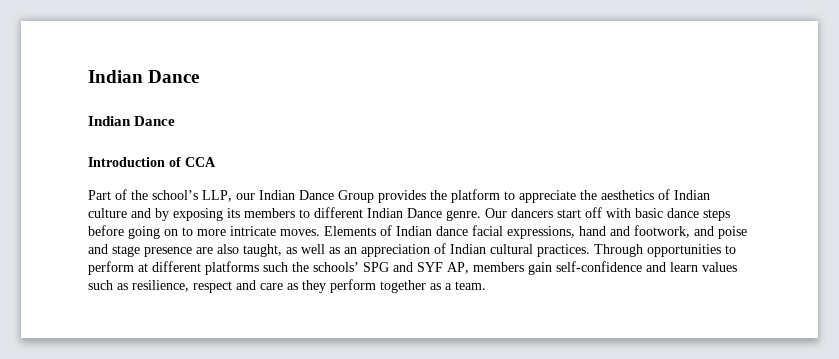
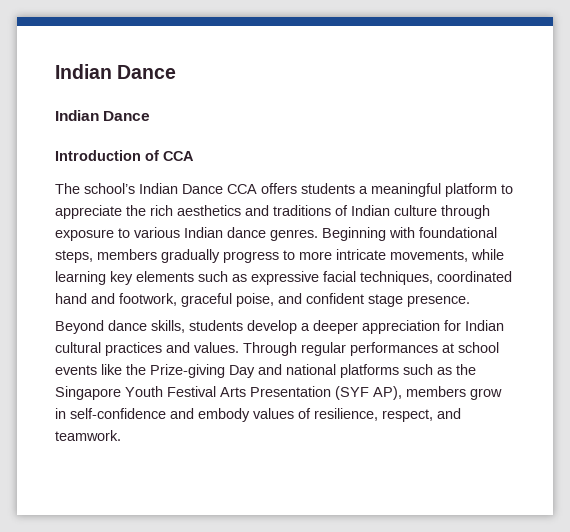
- Part of the school’s LLP, our Indian Dance Group provides the platform to appreciate the aesthetics of Indian culture and by exposing its members to different Indian Dance genre. Our dancers start off with basic dance steps before going on to more intricate moves. Elements of Indian dance facial expressions, hand and footwork, and poise and stage presence are also taught, as well as an appreciation of Indian cultural practices. Through opportunities to perform at different platforms such the schools’ SPG and SYF AP, members gain self-confidence and learn values such as resilience, respect and care as they perform together as a team.
+ The school’s Indian Dance CCA offers students a meaningful platform to appreciate the rich aesthetics and traditions of Indian culture through exposure to various Indian dance genres. Beginning with foundational steps, members gradually progress to more intricate movements, while learning key elements such as expressive facial techniques, coordinated hand and footwork, graceful poise, and confident stage presence.
+ Beyond dance skills, students develop a deeper appreciation for Indian cultural practices and values. Through regular performances at school events like the Prize-giving Day and national platforms such as the Singapore Youth Festival Arts Presentation (SYF AP), members grow in self-confidence and embody values of resilience, respect, and teamwork.

